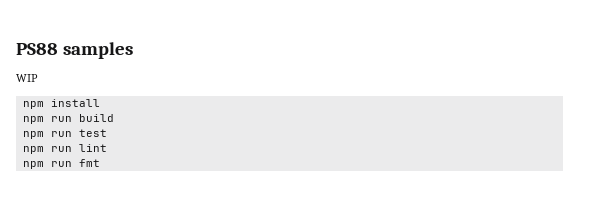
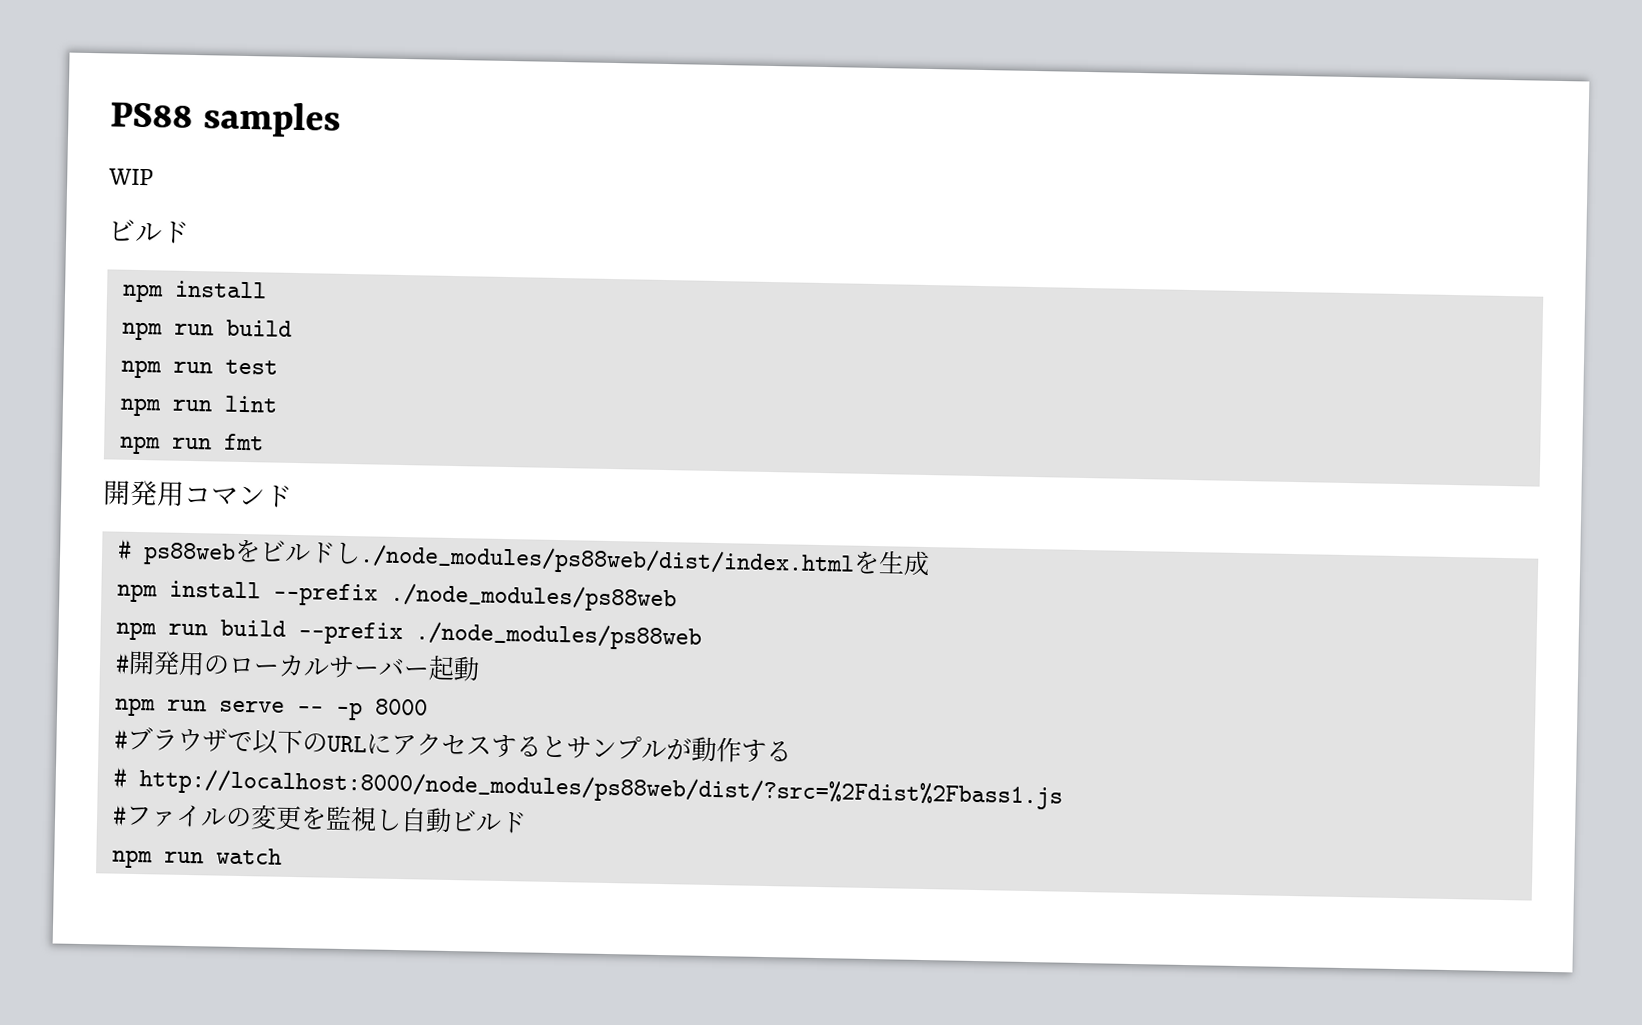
  WIP
+ ビルド
+ 開発用コマンド
+ # ps88webをビルドし./node_modules/ps88web/dist/index.htmlを生成
+ npm install --prefix ./node_modules/ps88web
+ npm run build --prefix ./node_modules/ps88web
+ #開発用のローカルサーバー起動
+ npm run serve -- -p 8000
+ #ブラウザで以下のURLにアクセスするとサンプルが動作する
+ # http://localhost:8000/node_modules/ps88web/dist/?src=%2Fdist%2Fbass1.js
+ #ファイルの変更を監視し自動ビルド
+ npm run watch

